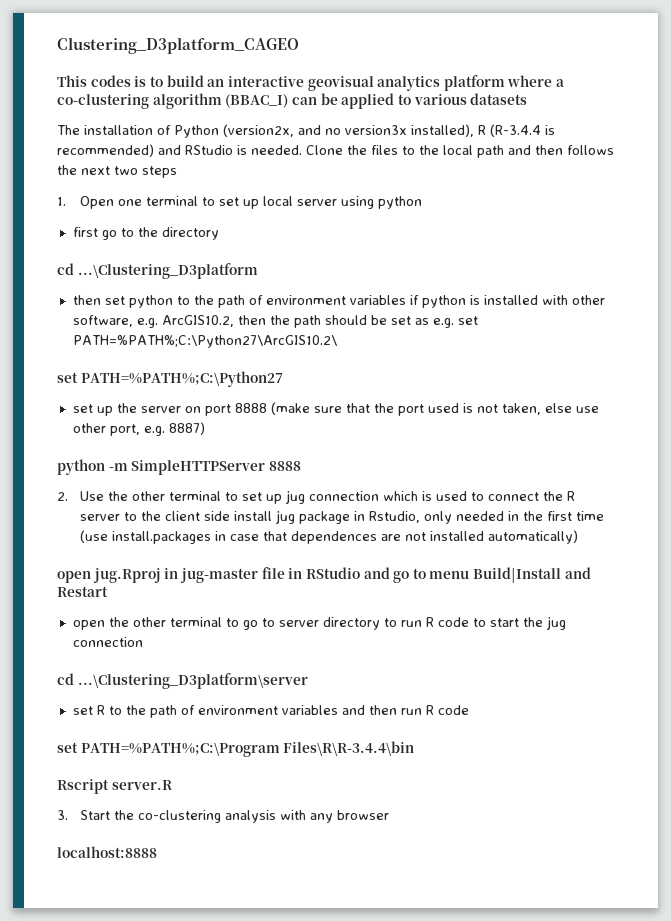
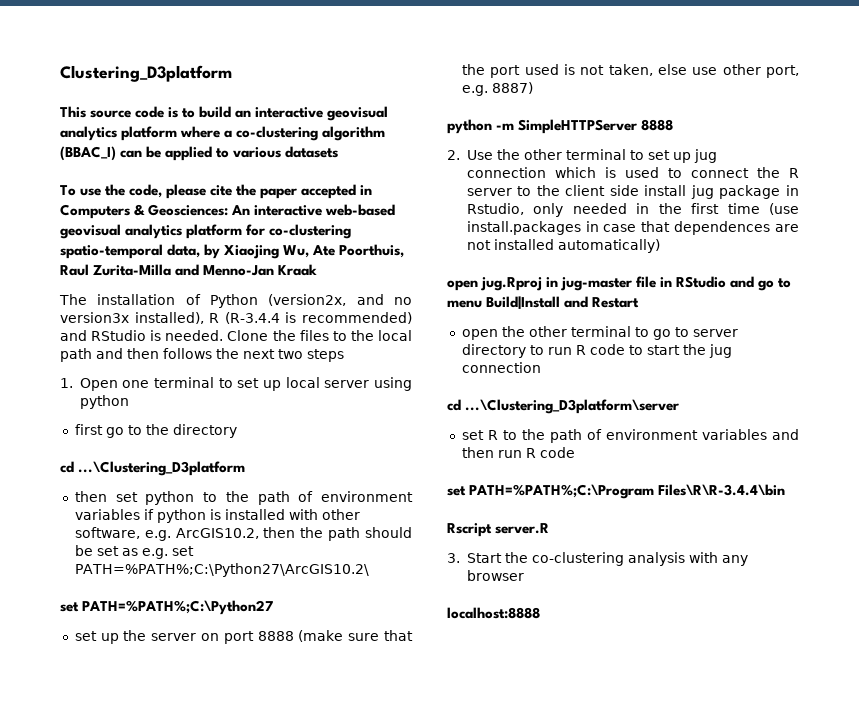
- Clustering_D3platform_CAGEO
+ Clustering_D3platform
- This codes is to build an interactive geovisual analytics platform where a co-clustering algorithm (BBAC_I) can be applied to various datasets
+ This source code is to build an interactive geovisual analytics platform where a co-clustering algorithm (BBAC_I) can be applied to various datasets
+ To use the code, please cite the paper accepted in Computers & Geosciences: An interactive web-based geovisual analytics platform for co-clustering spatio-temporal data, by Xiaojing Wu, Ate Poorthuis, Raul Zurita-Milla and Menno-Jan Kraak

